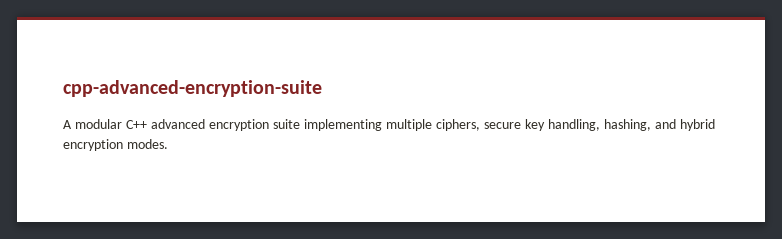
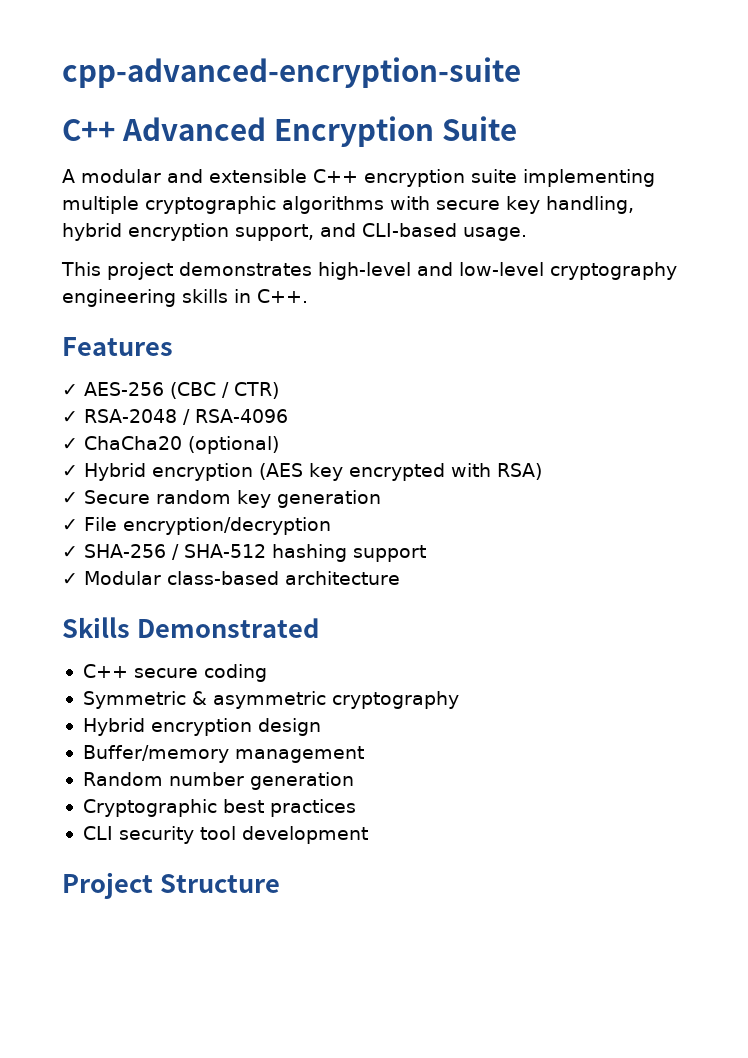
+ C++ Advanced Encryption Suite
- A modular C++ advanced encryption suite implementing multiple ciphers, secure key handling, hashing, and hybrid encryption modes.
+ A modular and extensible C++ encryption suite implementing multiple cryptographic algorithms with secure key handling, hybrid encryption support, and CLI-based usage.
+ This project demonstrates high-level and low-level cryptography engineering skills in C++.
+ Features
+ ✓ AES-256 (CBC / CTR)
+ ✓ RSA-2048 / RSA-4096
+ ✓ ChaCha20 (optional)
+ ✓ Hybrid encryption (AES key encrypted with RSA)
+ ✓ Secure random key generation
+ ✓ File encryption/decryption
+ ✓ SHA-256 / SHA-512 hashing support
+ ✓ Modular class-based architecture
+ Skills Demonstrated
+ C++ secure coding
+ Symmetric & asymmetric cryptography
+ Hybrid encryption design
+ Buffer/memory management
+ Random number generation
+ Cryptographic best practices
+ CLI security tool development
+ Project Structure

